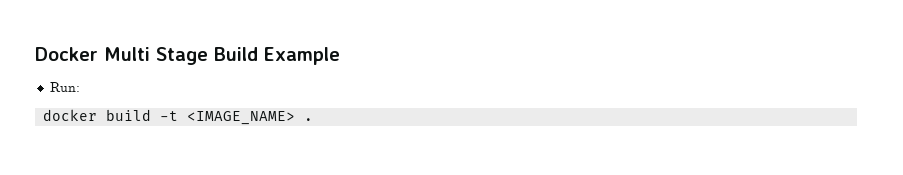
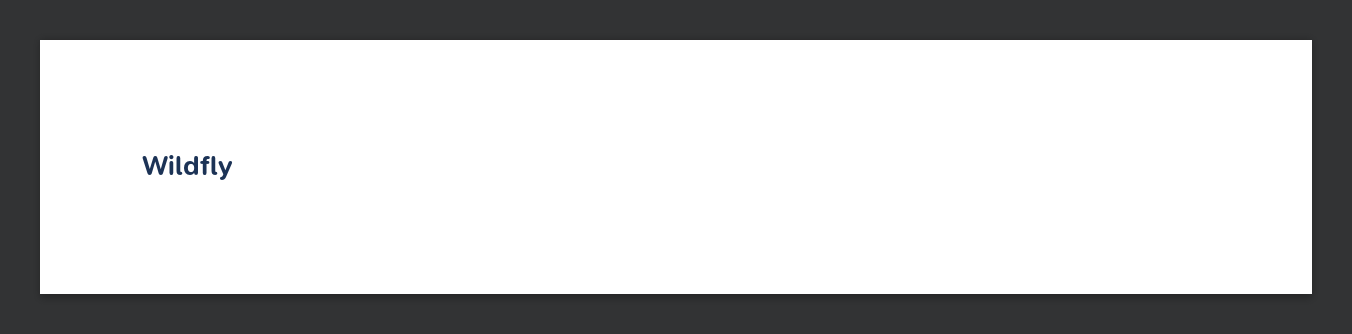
- Docker Multi Stage Build Example
- Run:
- docker build -t <IMAGE_NAME> .
+ Wildfly

